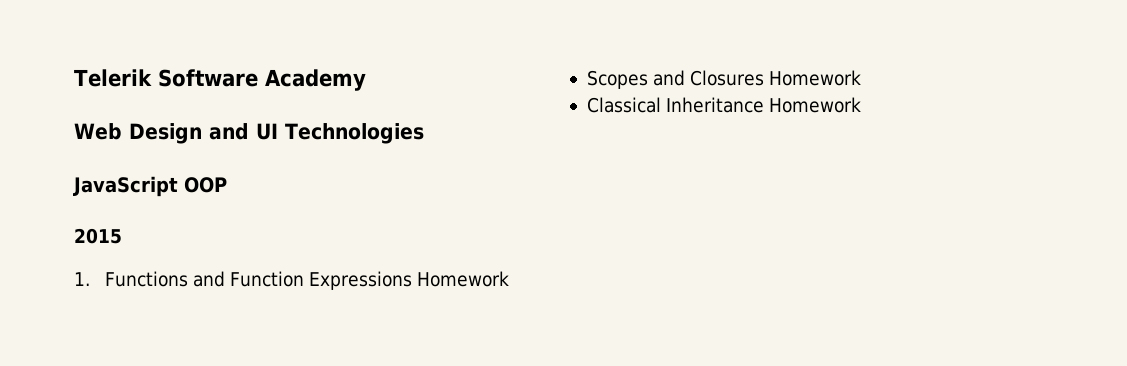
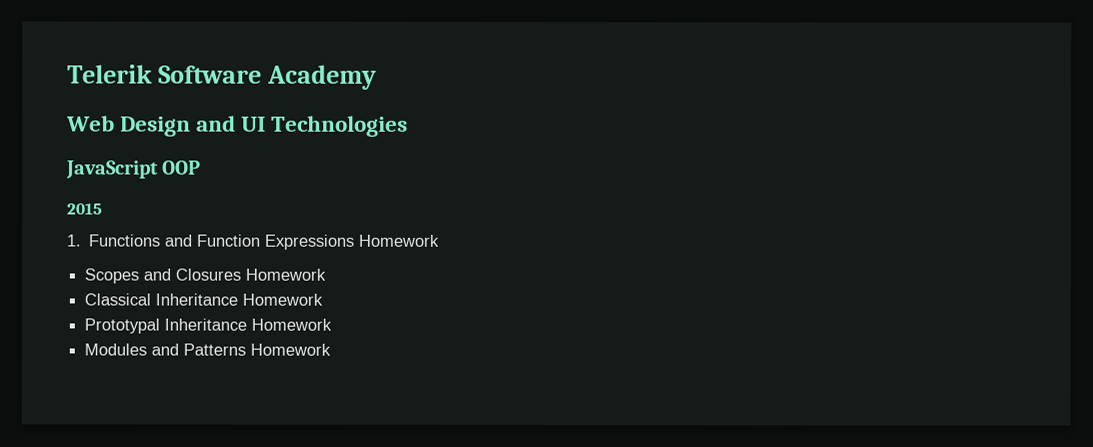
+ Prototypal Inheritance Homework
+ Modules and Patterns Homework

